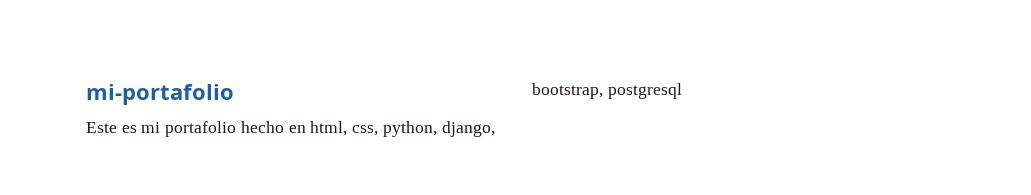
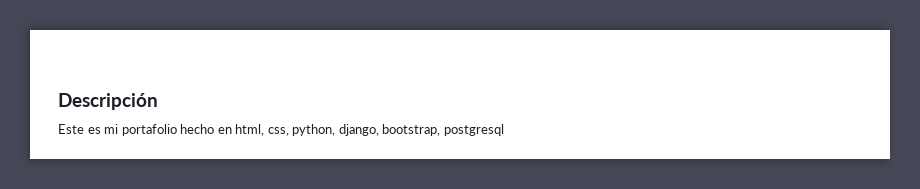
- mi-portafolio
+ Descripción

